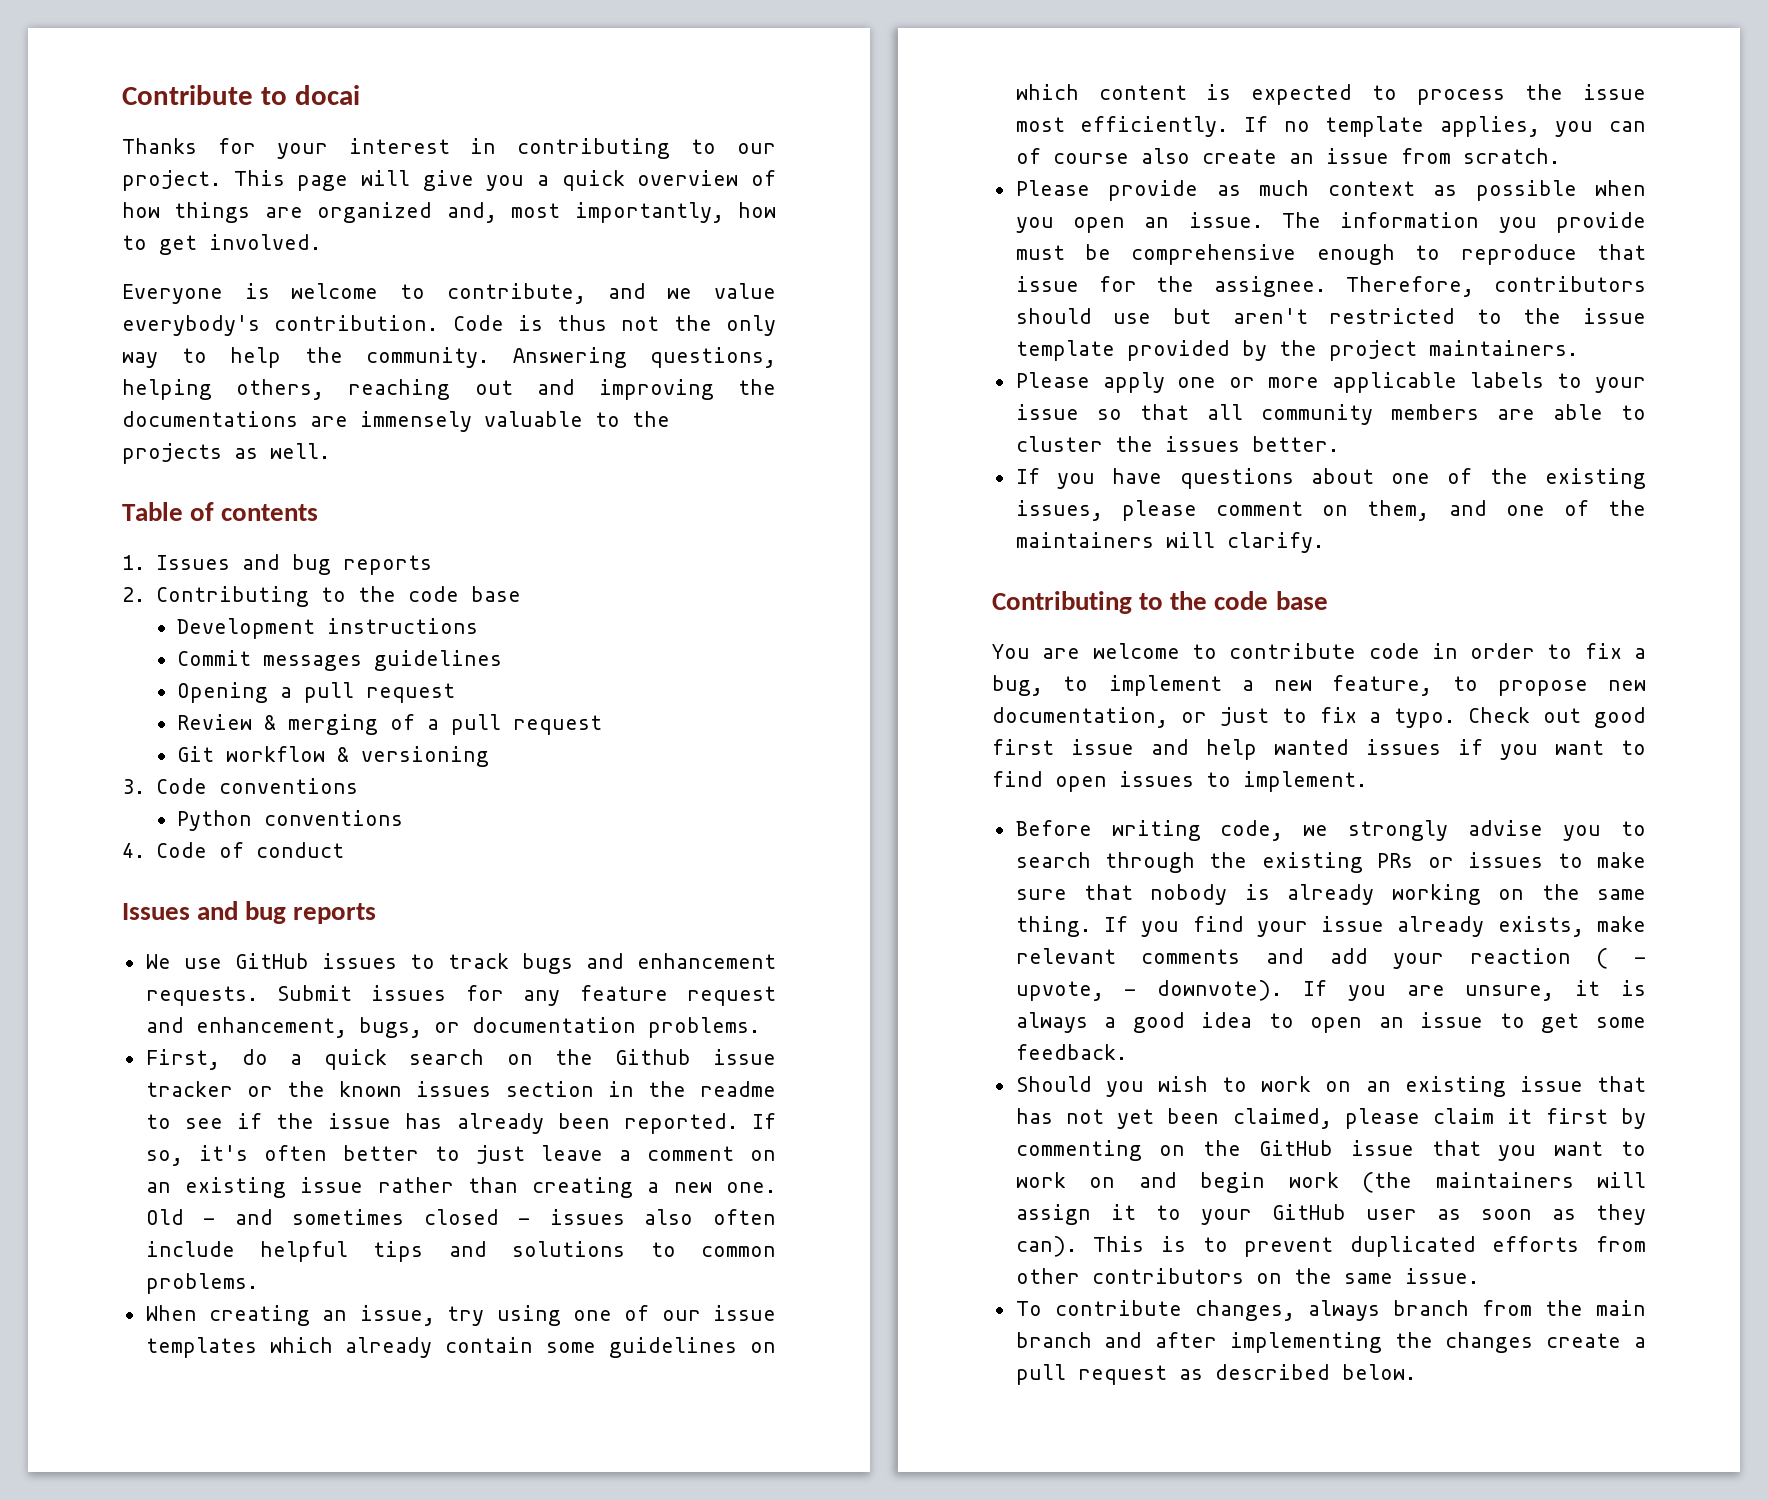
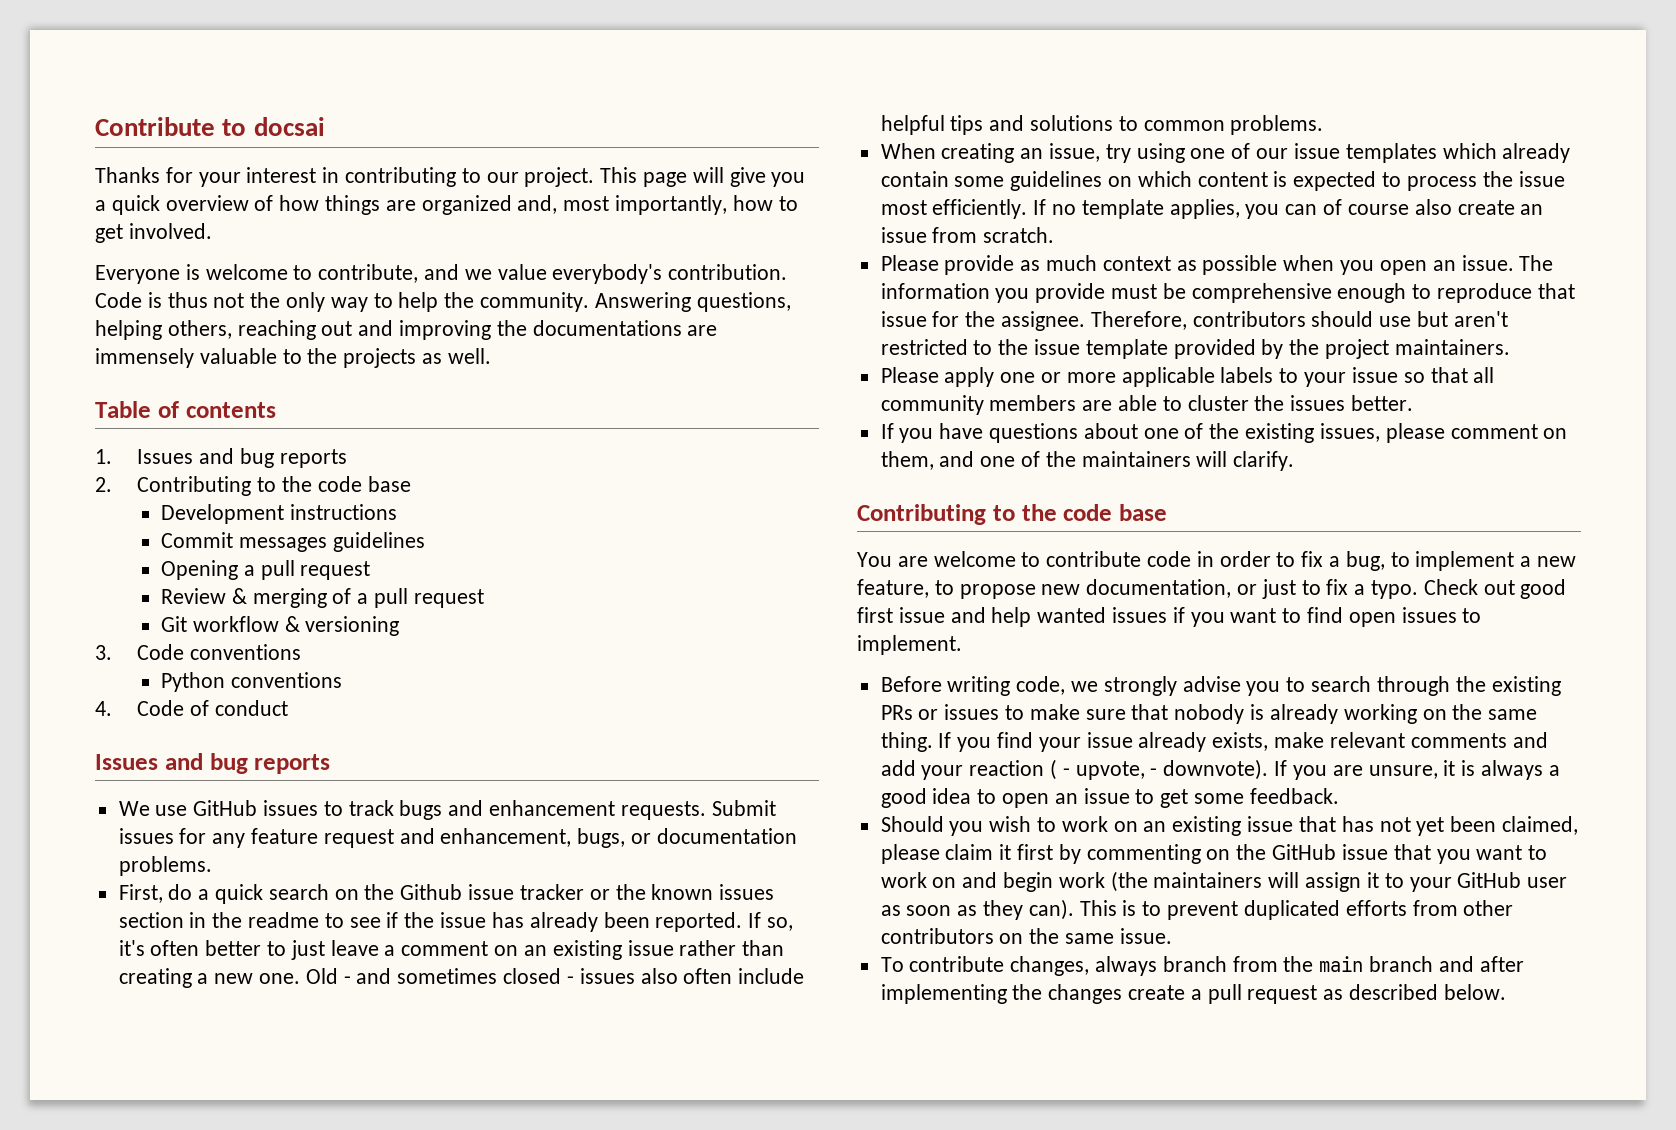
- Contribute to docai
+ Contribute to docsai

